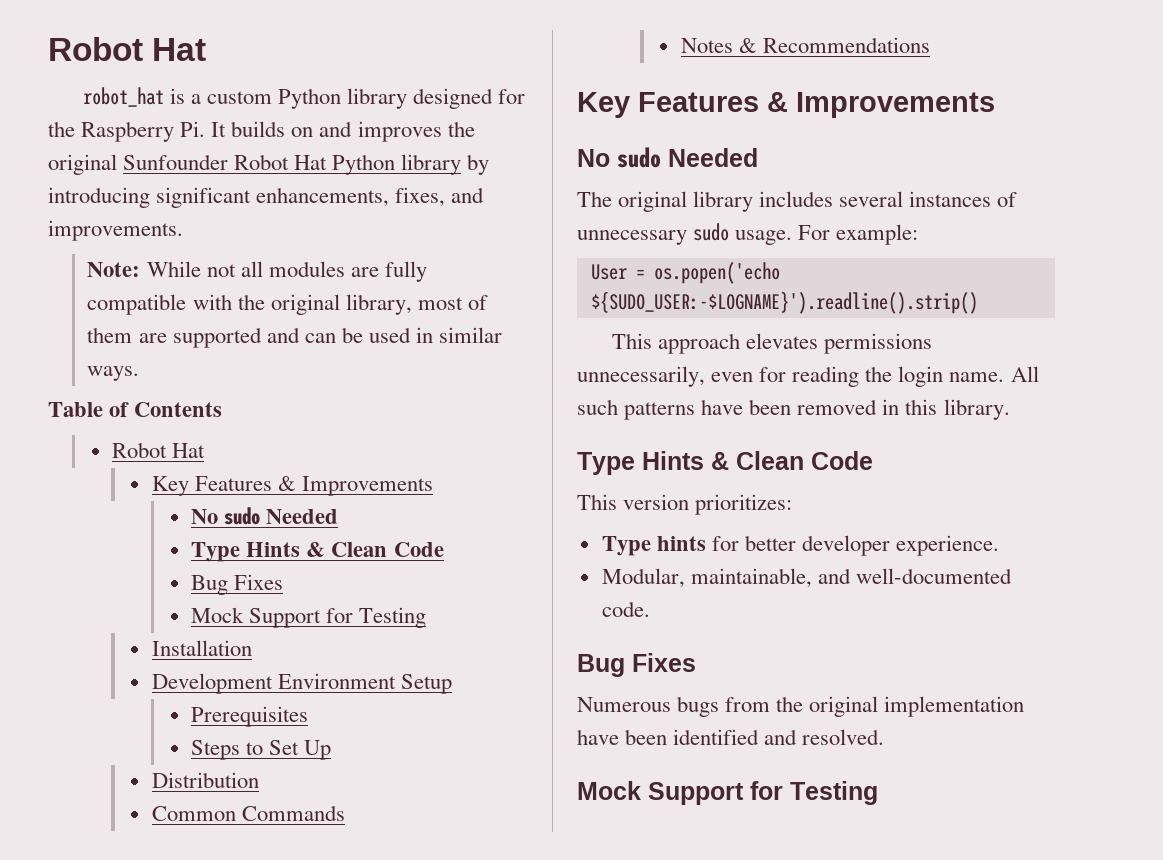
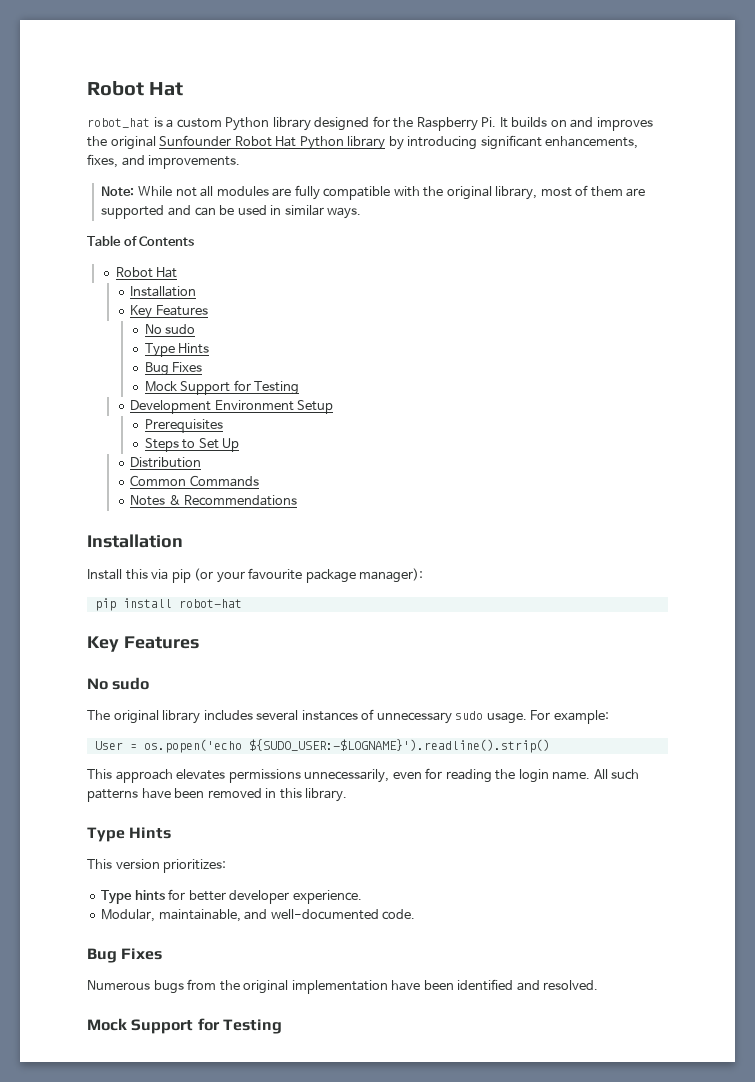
  Table of Contents
  Robot Hat
- Key Features & Improvements
- No sudo Needed
- Type Hints & Clean Code
+ Installation
+ Key Features
+ No sudo
+ Type Hints
- Installation
  Notes & Recommendations
- Key Features & Improvements
- No sudo Needed
+ Installation
+ Install this via pip (or your favourite package manager):
+ pip install robot-hat
+ Key Features
+ No sudo
  All such patterns have been removed in this library.
- Type Hints & Clean Code
+ Type Hints

